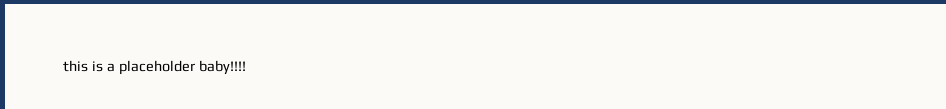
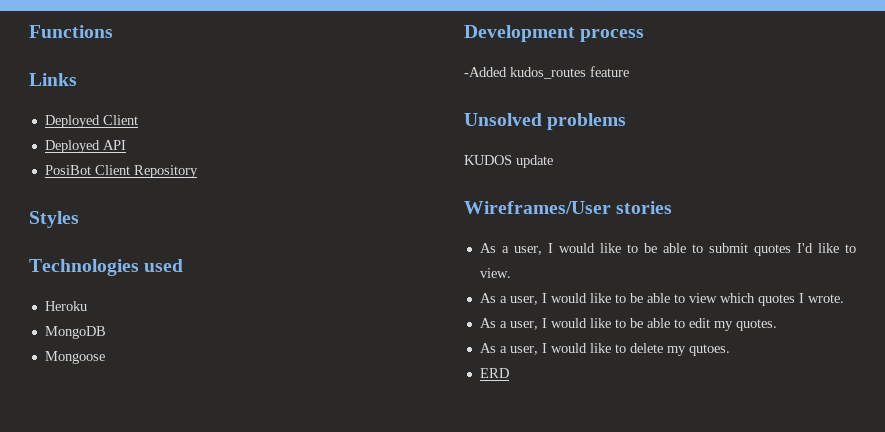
- this is a placeholder baby!!!!
+ Functions
+ Links
+ Deployed Client
+ Deployed API
+ PosiBot Client Repository
+ Styles
+ Technologies used
+ Heroku
+ MongoDB
+ Mongoose
+ Development process
+ -Added kudos_routes feature
+ Unsolved problems
+ KUDOS update
+ Wireframes/User stories
+ As a user, I would like to be able to submit quotes I'd like to view.
+ As a user, I would like to be able to view which quotes I wrote.
+ As a user, I would like to be able to edit my quotes.
+ As a user, I would like to delete my qutoes.
+ ERD

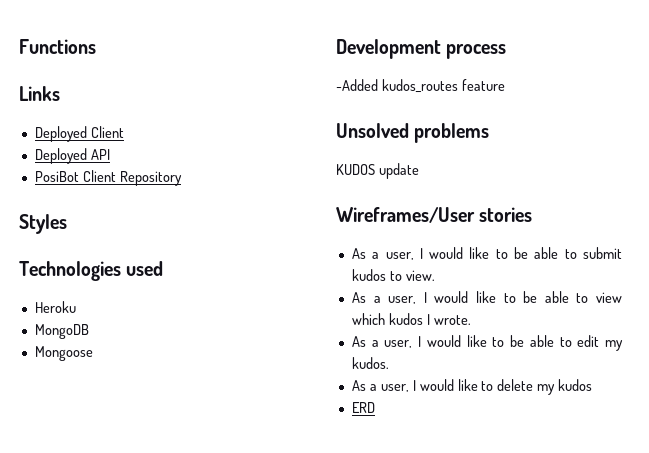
- As a user, I would like to be able to submit quotes I'd like to view.
+ As a user, I would like to be able to submit kudos to view.
- As a user, I would like to be able to view which quotes I wrote.
+ As a user, I would like to be able to view which kudos I wrote.
- As a user, I would like to be able to edit my quotes.
+ As a user, I would like to be able to edit my kudos.
- As a user, I would like to delete my qutoes.
+ As a user, I would like to delete my kudos

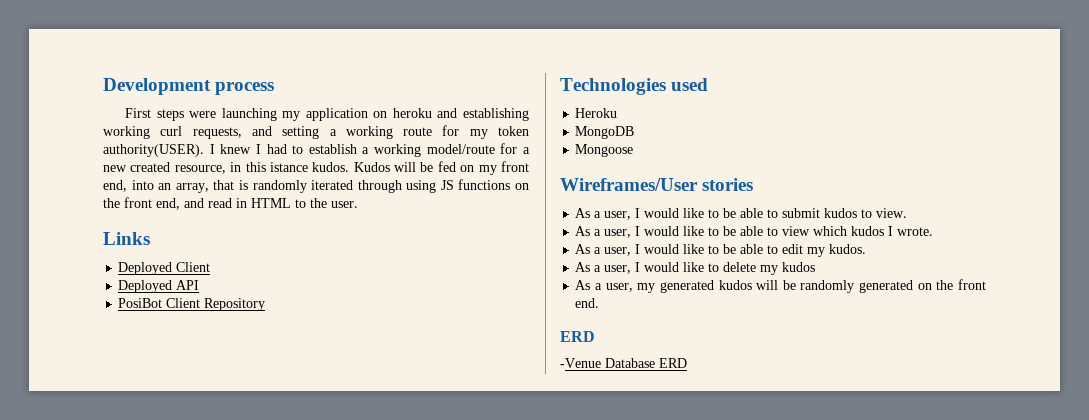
- Functions
+ Development process
+ First steps were launching my application on heroku and establishing working curl requests, and setting a working route for my token authority(USER). I knew I had to establish a working model/route for a new created resource, in this istance kudos. Kudos will be fed on my front end, into an array, that is randomly iterated through using JS functions on the front end, and read in HTML to the user.
- Styles
- Development process
- -Added kudos_routes feature
- Unsolved problems
- KUDOS update
+ As a user, my generated kudos will be randomly generated on the front end.
  ERD
+ -Venue Database ERD

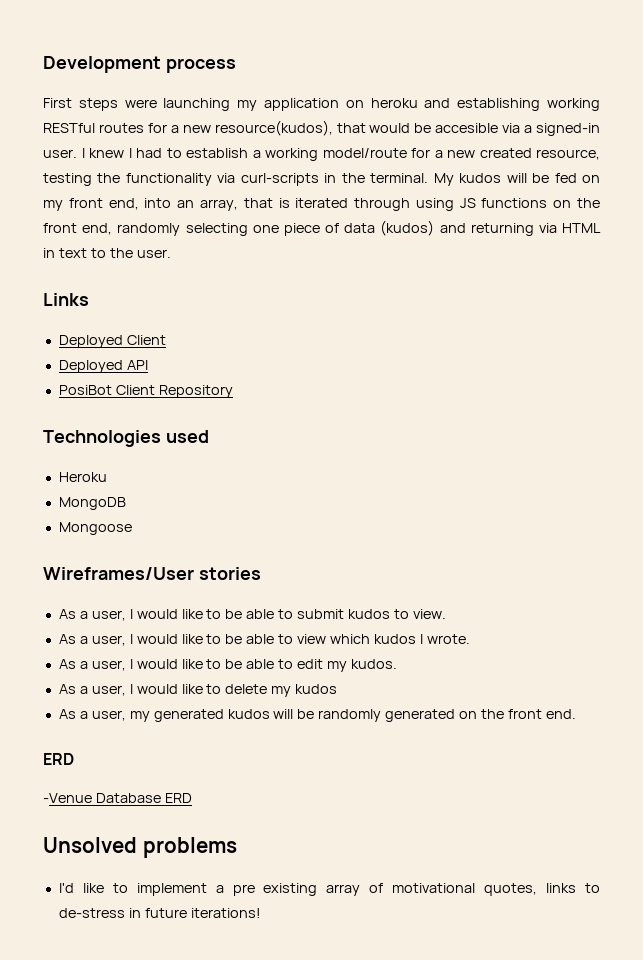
- First steps were launching my application on heroku and establishing working curl requests, and setting a working route for my token authority(USER).
+ First steps were launching my application on heroku and establishing working RESTful routes for a new resource(kudos), that would be accesible via a signed-in user.
- I knew I had to establish a working model/route for a new created resource, in this istance kudos. Kudos will be fed on my front end, into an array, that is randomly iterated through using JS functions on the front end, and read in HTML to the user.
+ I knew I had to establish a working model/route for a new created resource, testing the functionality via curl-scripts in the terminal. My kudos will be fed on my front end, into an array, that is iterated through using JS functions on the front end, randomly selecting one piece of data (kudos) and returning via HTML in text to the user.
+ Unsolved problems
+ I'd like to implement a pre existing array of motivational quotes, links to de-stress in future iterations!

